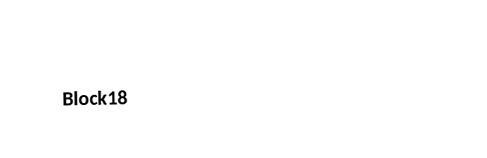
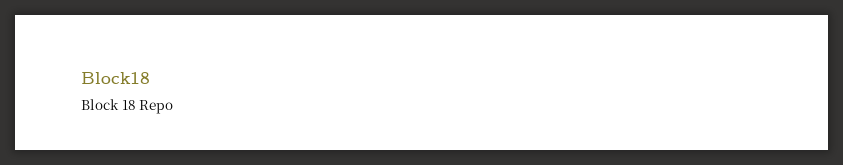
+ Block 18 Repo

